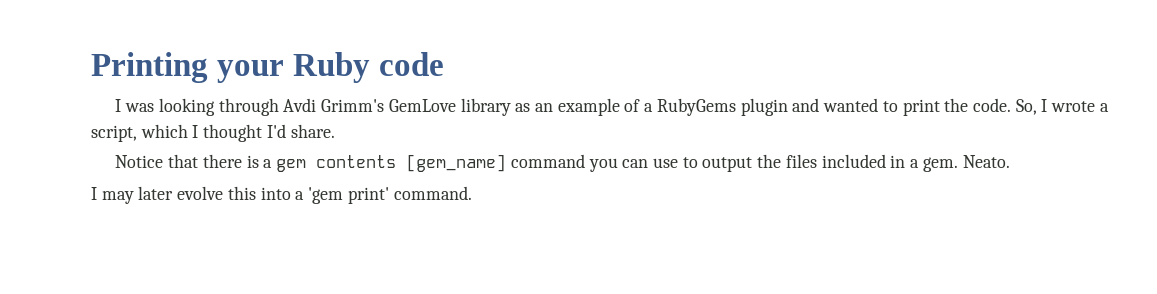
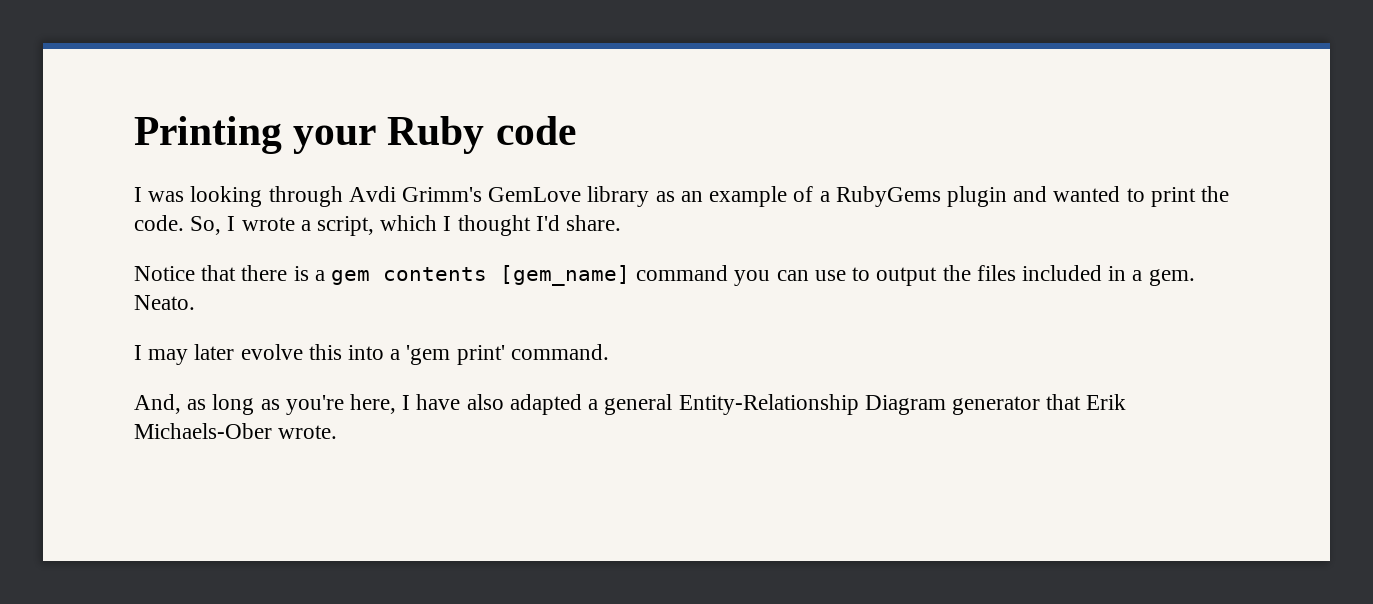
+ And, as long as you're here, I have also adapted a general Entity-Relationship Diagram generator that Erik Michaels-Ober wrote.

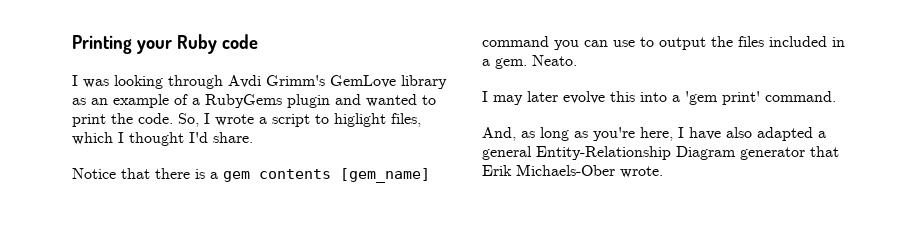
- So, I wrote a script, which I thought I'd share.
+ So, I wrote a script to higlight files, which I thought I'd share.

